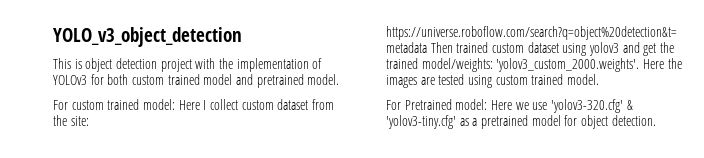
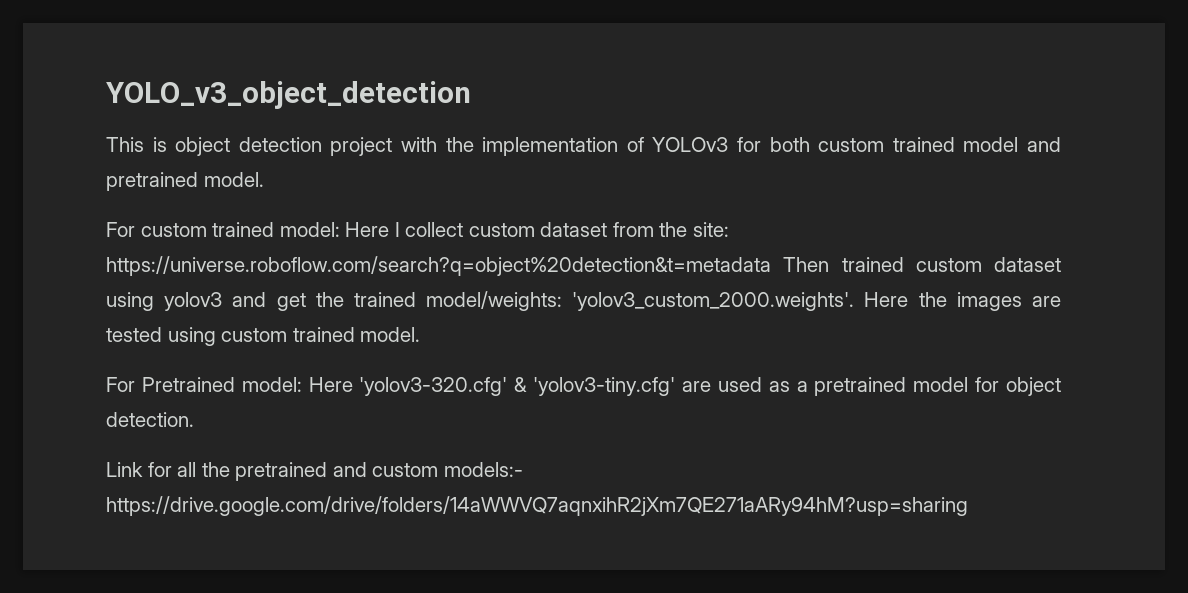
- For Pretrained model: Here we use 'yolov3-320.cfg' & 'yolov3-tiny.cfg' as a pretrained model for object detection.
+ For Pretrained model: Here 'yolov3-320.cfg' & 'yolov3-tiny.cfg' are used as a pretrained model for object detection.
+ Link for all the pretrained and custom models:- https://drive.google.com/drive/folders/14aWWVQ7aqnxihR2jXm7QE271aARy94hM?usp=sharing

